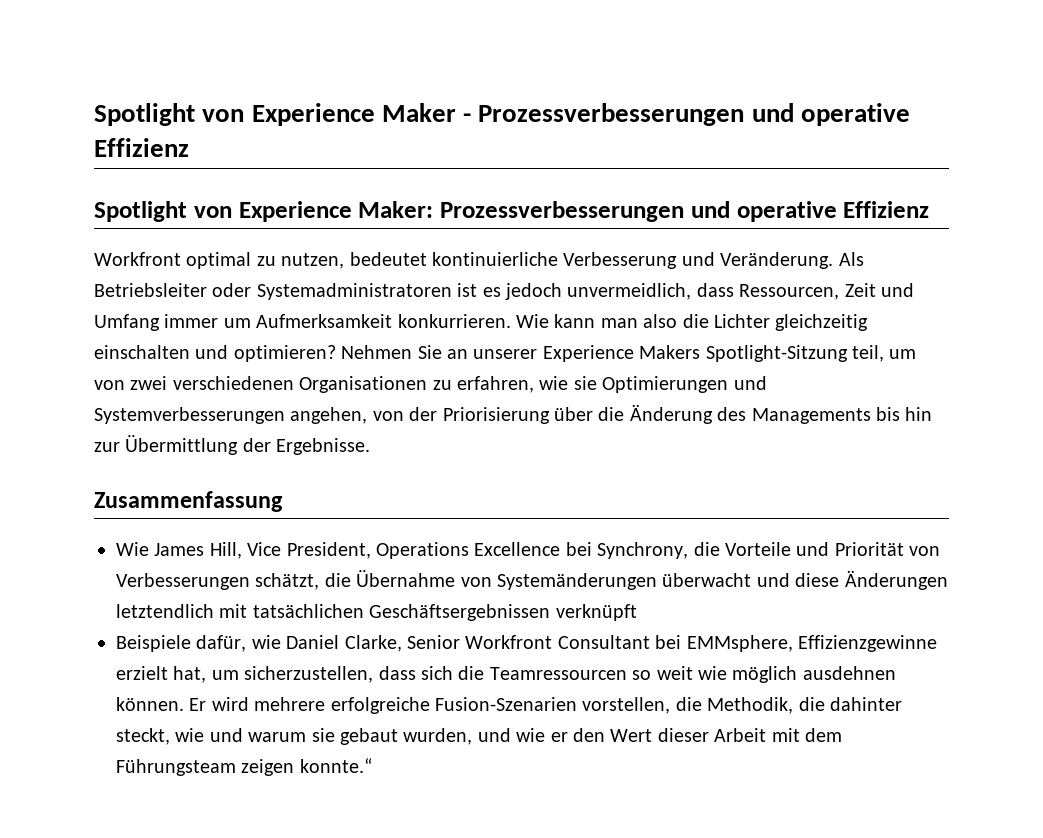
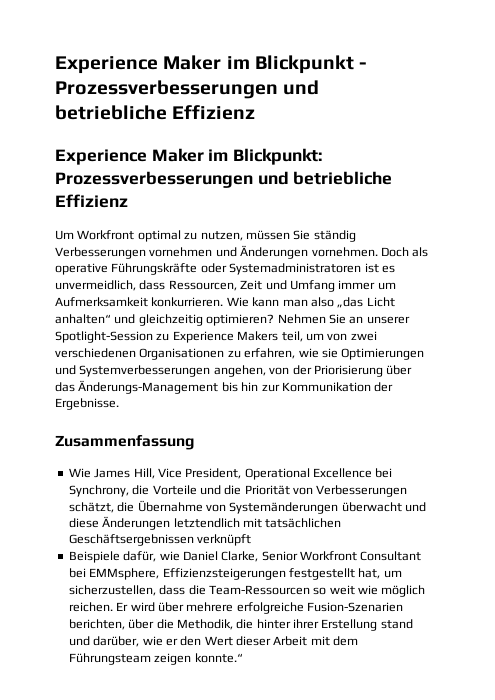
- Spotlight von Experience Maker - Prozessverbesserungen und operative Effizienz
- Spotlight von Experience Maker: Prozessverbesserungen und operative Effizienz
- Workfront optimal zu nutzen, bedeutet kontinuierliche Verbesserung und Veränderung. Als Betriebsleiter oder Systemadministratoren ist es jedoch unvermeidlich, dass Ressourcen, Zeit und Umfang immer um Aufmerksamkeit konkurrieren.
+ Experience Maker im Blickpunkt - Prozessverbesserungen und betriebliche Effizienz
+ Experience Maker im Blickpunkt: Prozessverbesserungen und betriebliche Effizienz
+ Um Workfront optimal zu nutzen, müssen Sie ständig Verbesserungen vornehmen und Änderungen vornehmen. Doch als operative Führungskräfte oder Systemadministratoren ist es unvermeidlich, dass Ressourcen, Zeit und Umfang immer um Aufmerksamkeit konkurrieren.
- Wie kann man also die Lichter gleichzeitig einschalten und optimieren?
+ Wie kann man also „das Licht anhalten“ und gleichzeitig optimieren?
- Nehmen Sie an unserer Experience Makers Spotlight-Sitzung teil, um von zwei verschiedenen Organisationen zu erfahren, wie sie Optimierungen und Systemverbesserungen angehen, von der Priorisierung über die Änderung des Managements bis hin zur Übermittlung der Ergebnisse.
+ Nehmen Sie an unserer Spotlight-Session zu Experience Makers teil, um von zwei verschiedenen Organisationen zu erfahren, wie sie Optimierungen und Systemverbesserungen angehen, von der Priorisierung über das Änderungs-Management bis hin zur Kommunikation der Ergebnisse.
- Wie James Hill, Vice President, Operations Excellence bei Synchrony, die Vorteile und Priorität von Verbesserungen schätzt, die Übernahme von Systemänderungen überwacht und diese Änderungen letztendlich mit tatsächlichen Geschäftsergebnissen verknüpft
+ Wie James Hill, Vice President, Operational Excellence bei Synchrony, die Vorteile und die Priorität von Verbesserungen schätzt, die Übernahme von Systemänderungen überwacht und diese Änderungen letztendlich mit tatsächlichen Geschäftsergebnissen verknüpft
- Beispiele dafür, wie Daniel Clarke, Senior Workfront Consultant bei EMMsphere, Effizienzgewinne erzielt hat, um sicherzustellen, dass sich die Teamressourcen so weit wie möglich ausdehnen können.
+ Beispiele dafür, wie Daniel Clarke, Senior Workfront Consultant bei EMMsphere, Effizienzsteigerungen festgestellt hat, um sicherzustellen, dass die Team-Ressourcen so weit wie möglich reichen.
- Er wird mehrere erfolgreiche Fusion-Szenarien vorstellen, die Methodik, die dahinter steckt, wie und warum sie gebaut wurden, und wie er den Wert dieser Arbeit mit dem Führungsteam zeigen konnte.“
+ Er wird über mehrere erfolgreiche Fusion-Szenarien berichten, über die Methodik, die hinter ihrer Erstellung stand und darüber, wie er den Wert dieser Arbeit mit dem Führungsteam zeigen konnte.“

